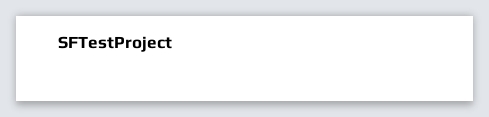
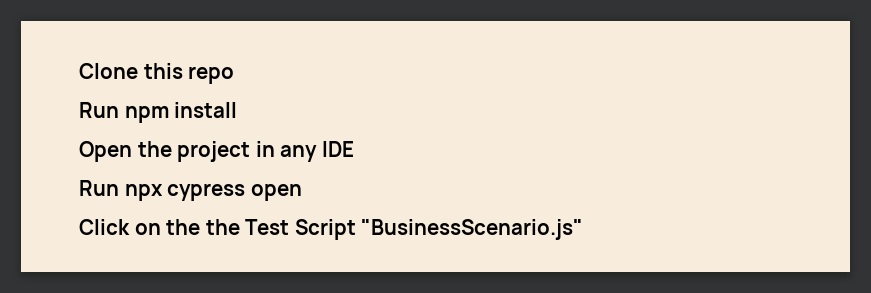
- SFTestProject
+ Clone this repo
+ Run npm install
+ Open the project in any IDE
+ Run npx cypress open
+ Click on the the Test Script "BusinessScenario.js"

